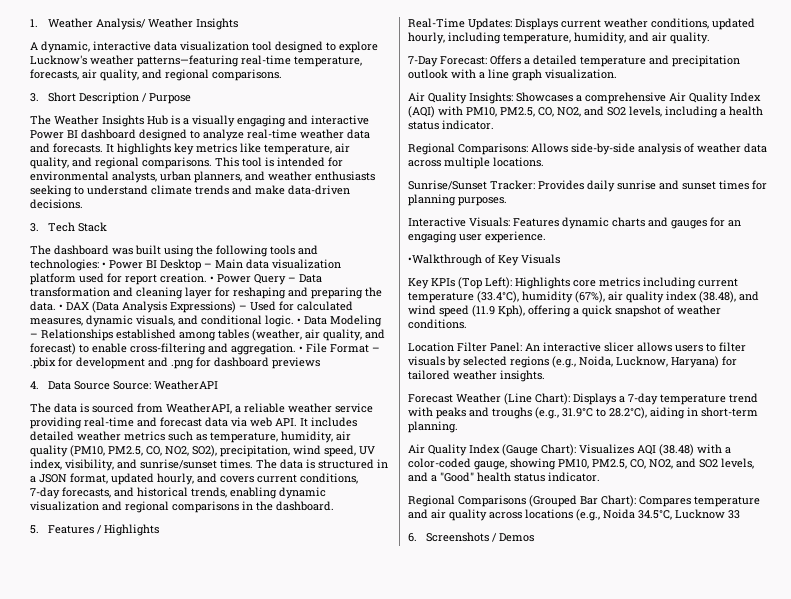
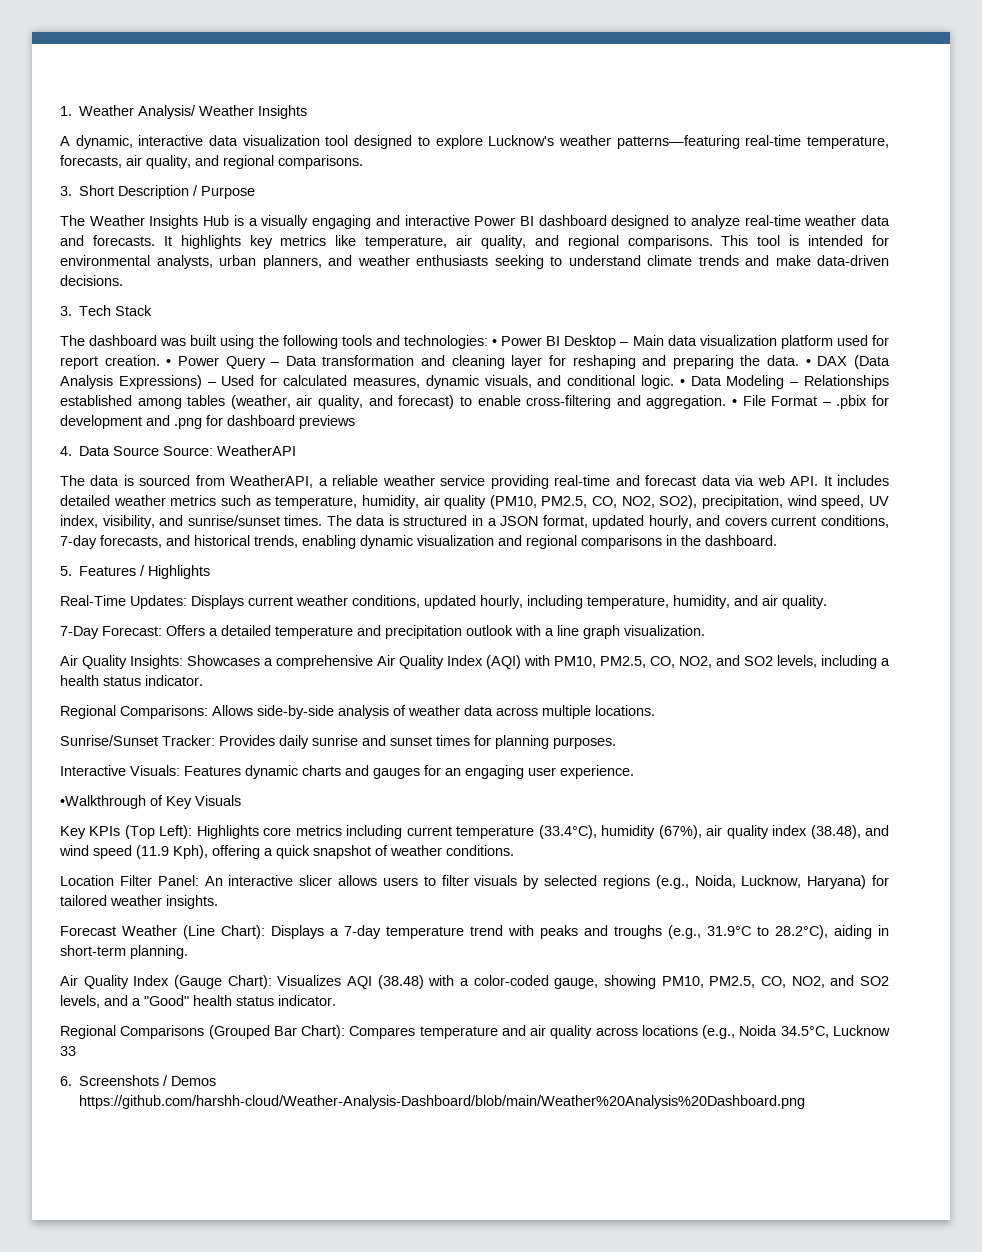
- 6. Screenshots / Demos
+ 6. Screenshots / Demos https://github.com/harshh-cloud/Weather-Analysis-Dashboard/blob/main/Weather%20Analysis%20Dashboard.png

